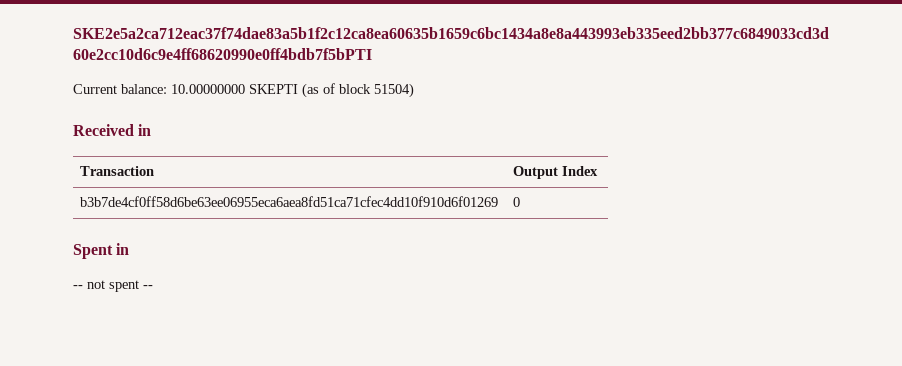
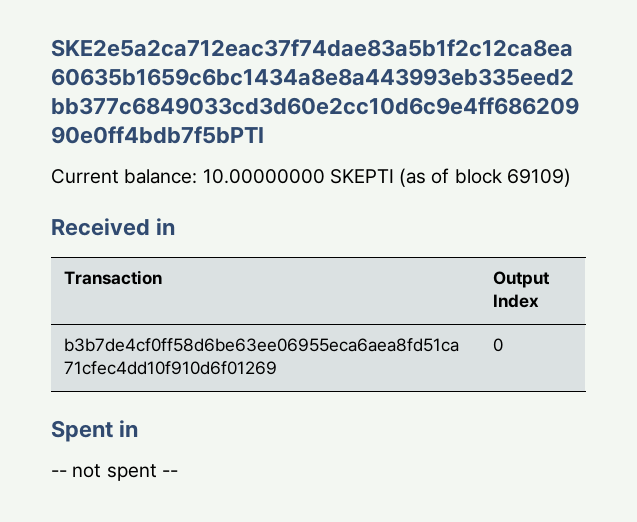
- Current balance: 10.00000000 SKEPTI (as of block 51504)
+ Current balance: 10.00000000 SKEPTI (as of block 69109)

